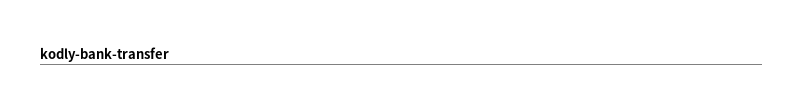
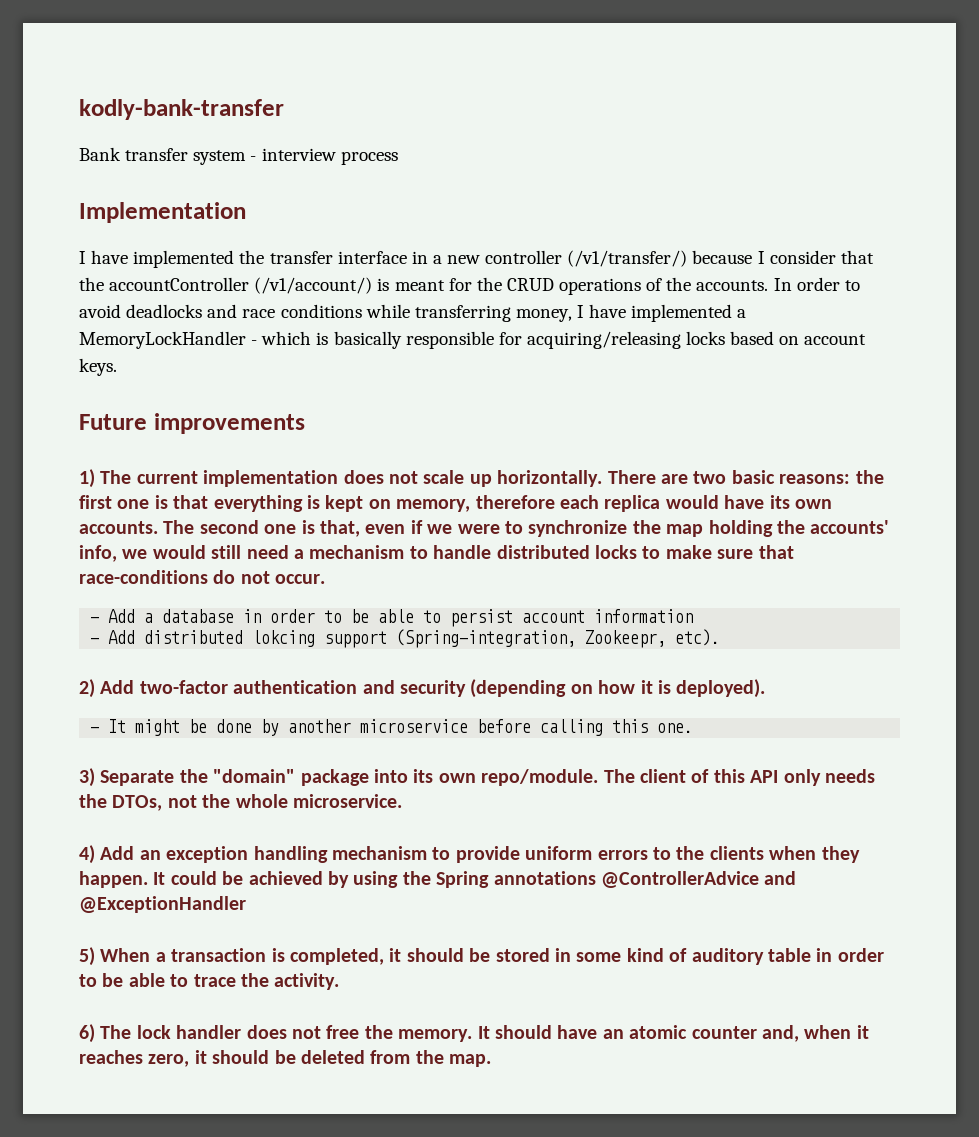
+ Bank transfer system - interview process
+ Implementation
+ I have implemented the transfer interface in a new controller (/v1/transfer/) because I consider that the accountController (/v1/account/) is meant for the CRUD operations of the accounts. In order to avoid deadlocks and race conditions while transferring money, I have implemented a MemoryLockHandler - which is basically responsible for acquiring/releasing locks based on account keys.
+ Future improvements
+ 1) The current implementation does not scale up horizontally. There are two basic reasons: the first one is that everything is kept on memory, therefore each replica would have its own accounts. The second one is that, even if we were to synchronize the map holding the accounts' info, we would still need a mechanism to handle distributed locks to make sure that race-conditions do not occur.
+ - Add a database in order to be able to persist account information
+ - Add distributed lokcing support (Spring-integration, Zookeepr, etc).
+ 2) Add two-factor authentication and security (depending on how it is deployed).
+ - It might be done by another microservice before calling this one.
+ 3) Separate the "domain" package into its own repo/module. The client of this API only needs the DTOs, not the whole microservice.
+ 4) Add an exception handling mechanism to provide uniform errors to the clients when they happen. It could be achieved by using the Spring annotations @ControllerAdvice and @ExceptionHandler
+ 5) When a transaction is completed, it should be stored in some kind of auditory table in order to be able to trace the activity.
+ 6) The lock handler does not free the memory. It should have an atomic counter and, when it reaches zero, it should be deleted from the map.

